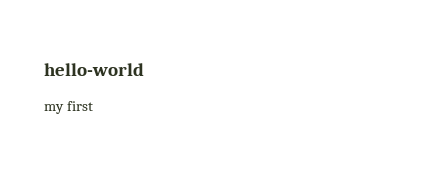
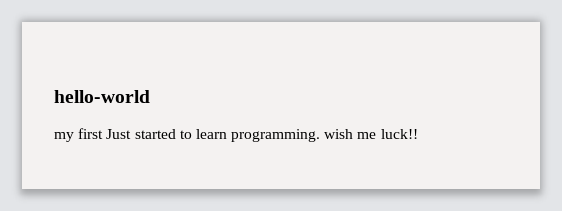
- my first
+ my first Just started to learn programming. wish me luck!!

